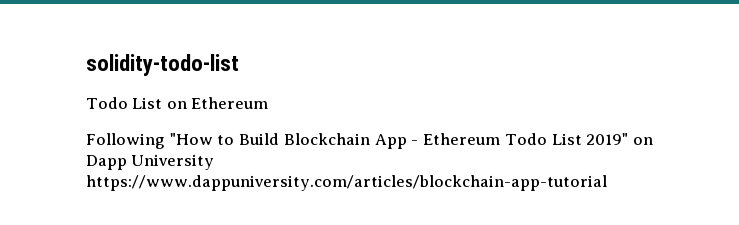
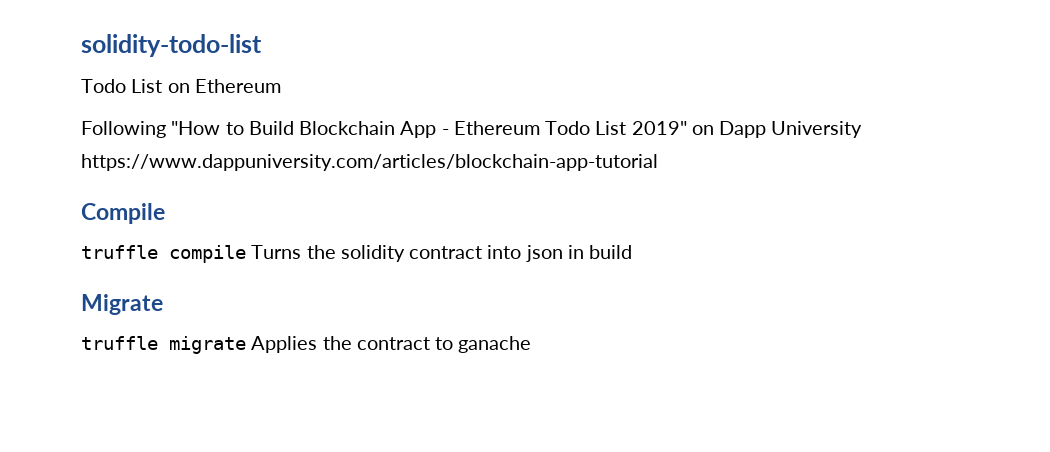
+ Compile
+ truffle compile Turns the solidity contract into json in build
+ Migrate
+ truffle migrate Applies the contract to ganache

